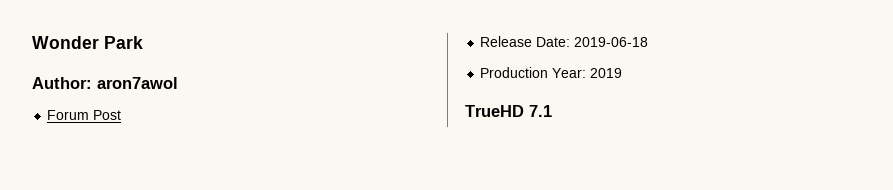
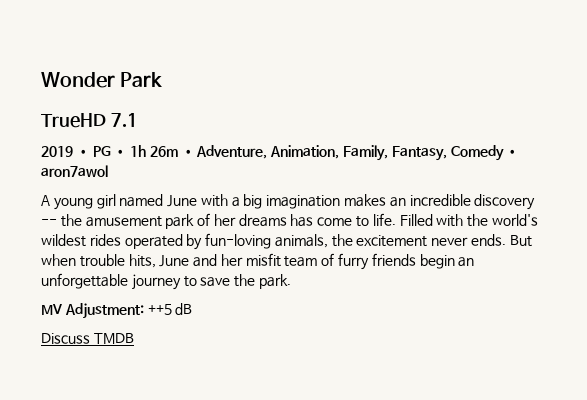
- Author: aron7awol
- Forum Post
- Release Date: 2019-06-18
- Production Year: 2019
  TrueHD 7.1
+ 2019 • PG • 1h 26m • Adventure, Animation, Family, Fantasy, Comedy • aron7awol
+ A young girl named June with a big imagination makes an incredible discovery -- the amusement park of her dreams has come to life. Filled with the world's wildest rides operated by fun-loving animals, the excitement never ends. But when trouble hits, June and her misfit team of furry friends begin an unforgettable journey to save the park.
+ MV Adjustment: ++5 dB
+ Discuss TMDB

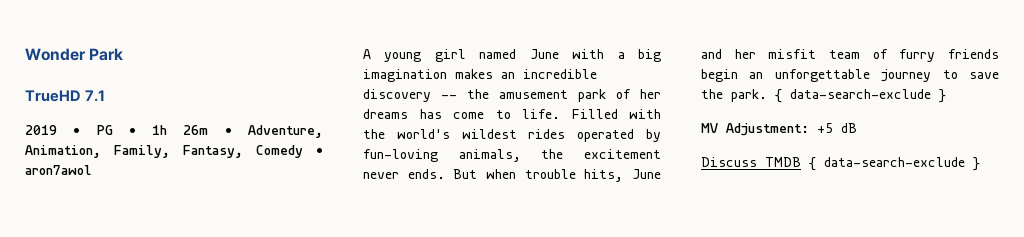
- But when trouble hits, June and her misfit team of furry friends begin an unforgettable journey to save the park.
+ But when trouble hits, June and her misfit team of furry friends begin an unforgettable journey to save the park. { data-search-exclude }
- MV Adjustment: ++5 dB
+ MV Adjustment: +5 dB
- Discuss TMDB
+ Discuss TMDB { data-search-exclude }

